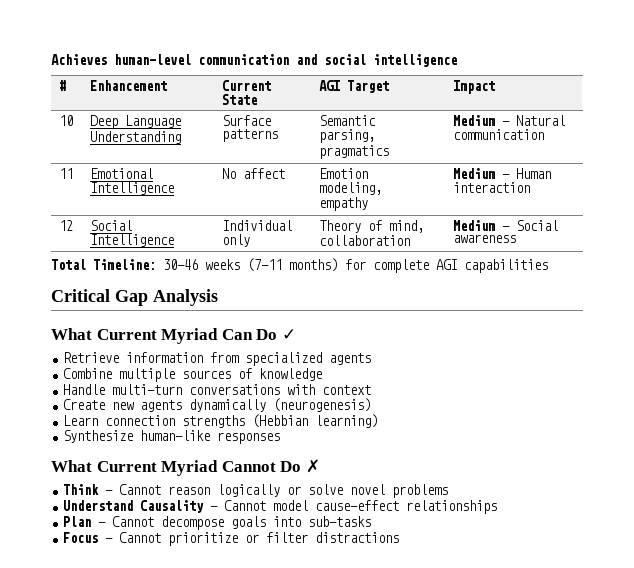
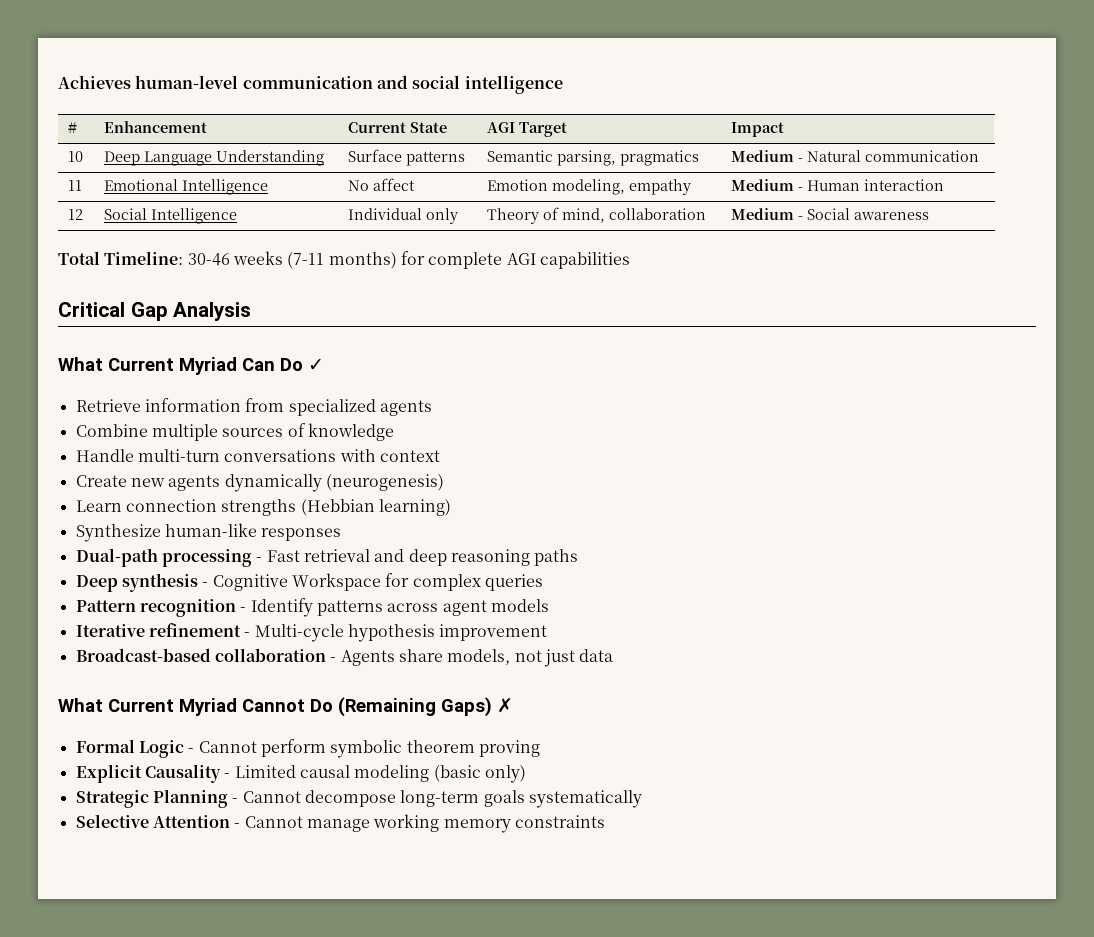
+ Dual-path processing - Fast retrieval and deep reasoning paths
+ Deep synthesis - Cognitive Workspace for complex queries
+ Pattern recognition - Identify patterns across agent models
+ Iterative refinement - Multi-cycle hypothesis improvement
+ Broadcast-based collaboration - Agents share models, not just data
- What Current Myriad Cannot Do ✗
+ What Current Myriad Cannot Do (Remaining Gaps) ✗
- Think - Cannot reason logically or solve novel problems
- Understand Causality - Cannot model cause-effect relationships
- Plan - Cannot decompose goals into sub-tasks
- Focus - Cannot prioritize or filter distractions
+ Formal Logic - Cannot perform symbolic theorem proving
+ Explicit Causality - Limited causal modeling (basic only)
+ Strategic Planning - Cannot decompose long-term goals systematically
+ Selective Attention - Cannot manage working memory constraints

